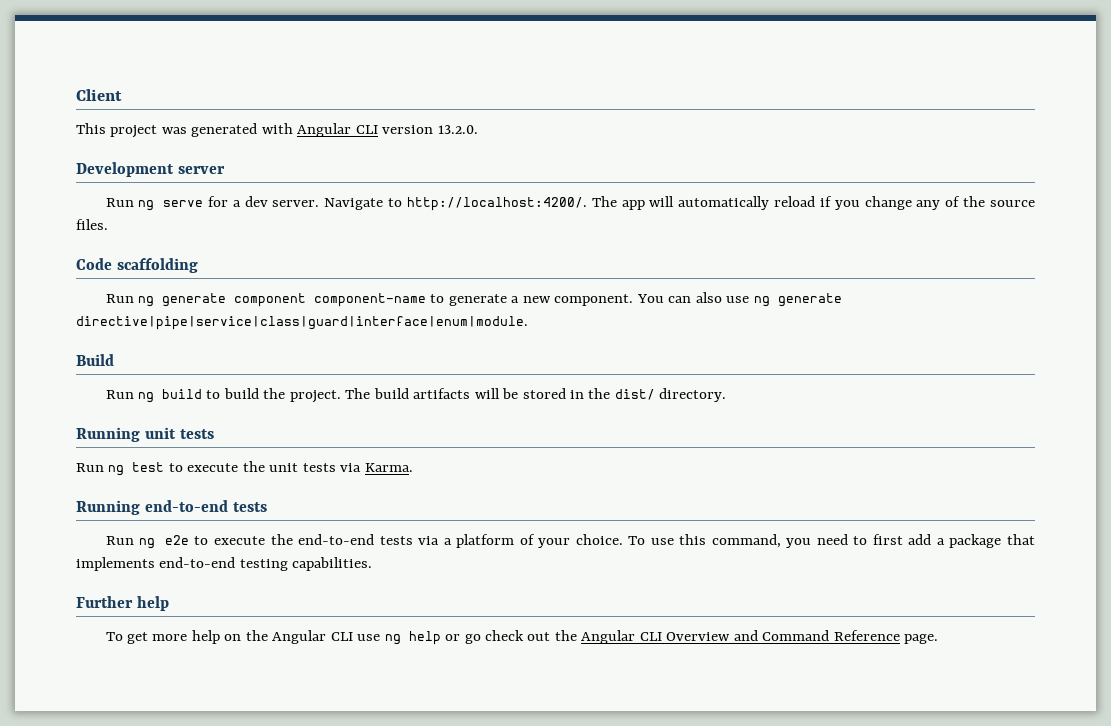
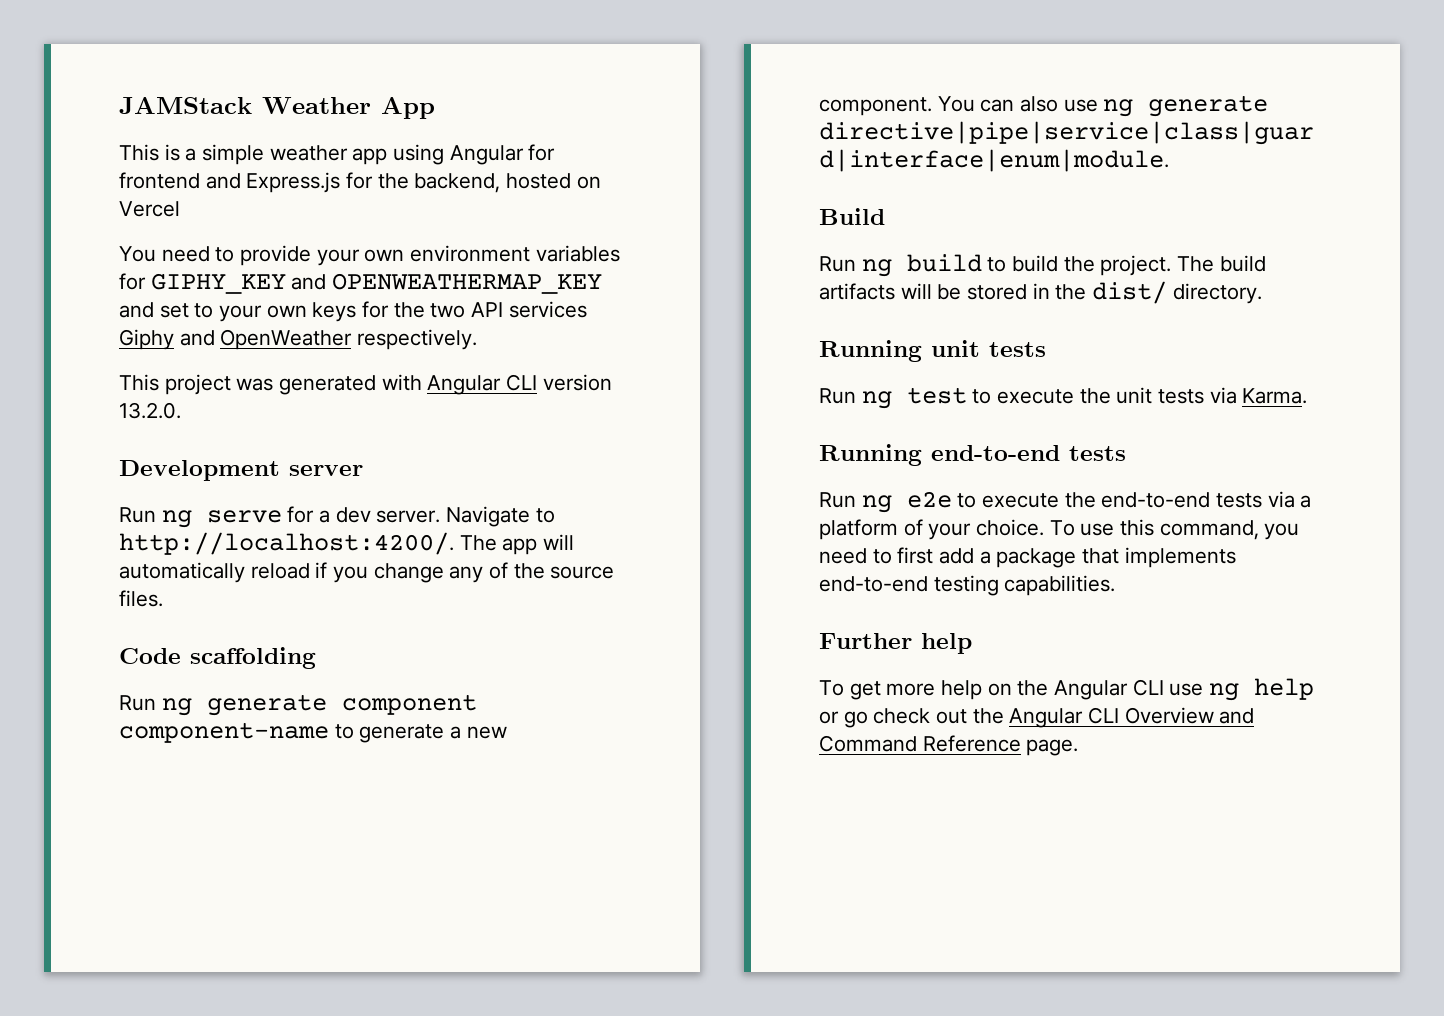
- Client
+ JAMStack Weather App
+ This is a simple weather app using Angular for frontend and Express.js for the backend, hosted on Vercel
+ You need to provide your own environment variables for GIPHY_KEY and OPENWEATHERMAP_KEY and set to your own keys for the two API services Giphy and OpenWeather respectively.

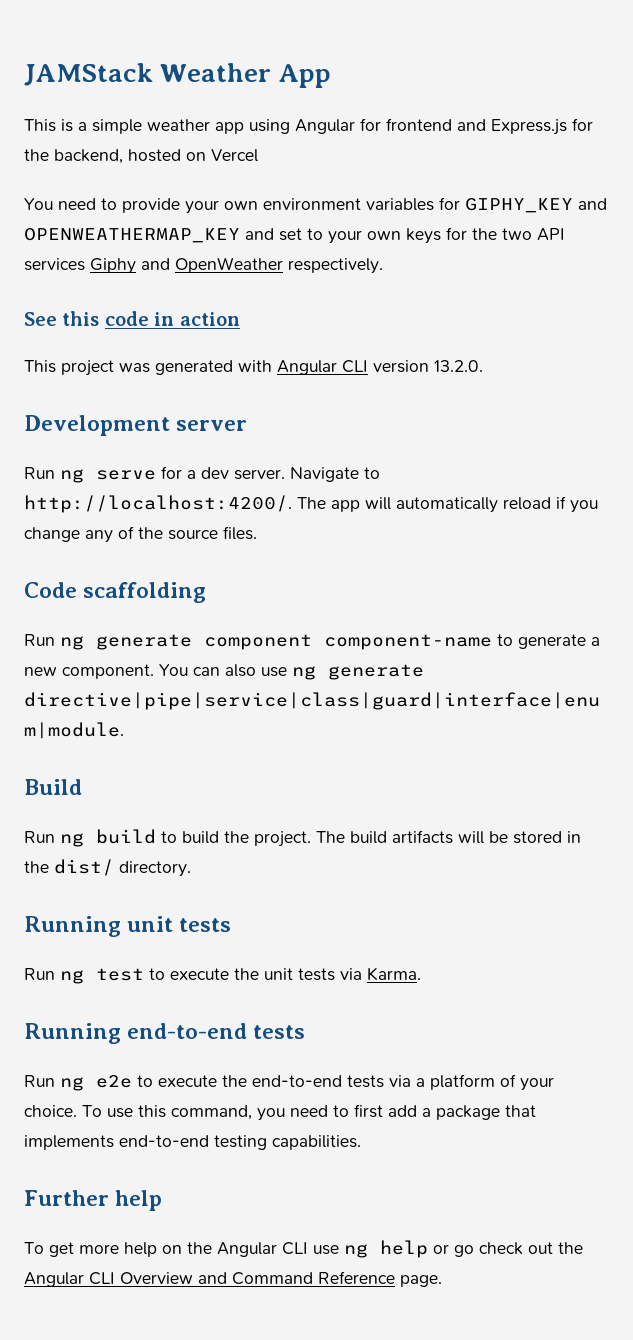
+ See this code in action

